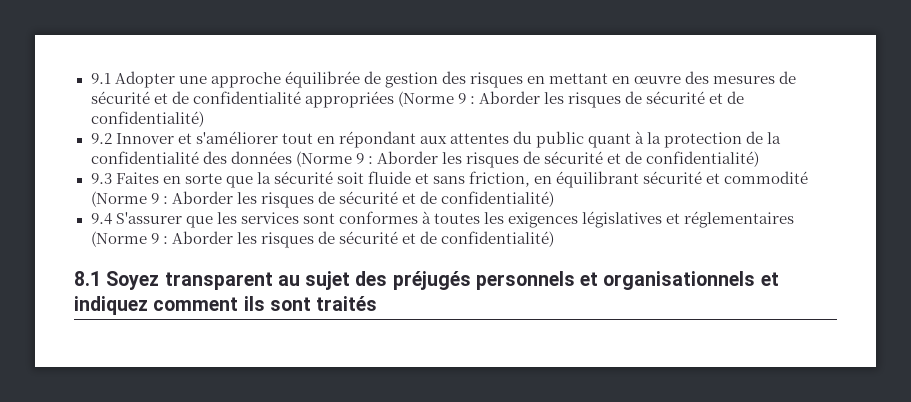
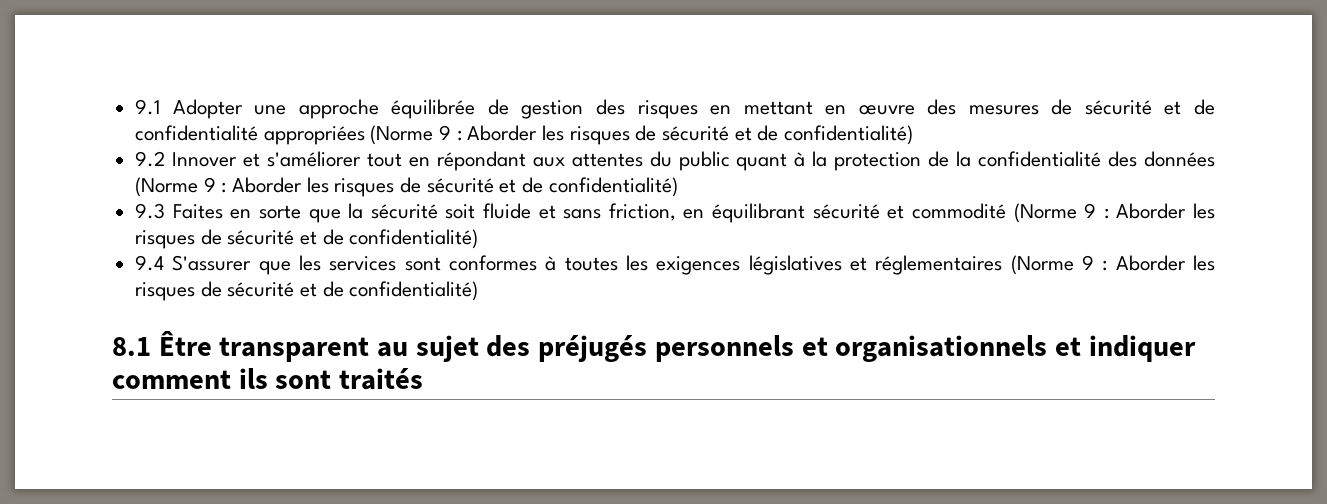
- 8.1 Soyez transparent au sujet des préjugés personnels et organisationnels et indiquez comment ils sont traités
+ 8.1 Être transparent au sujet des préjugés personnels et organisationnels et indiquer comment ils sont traités

